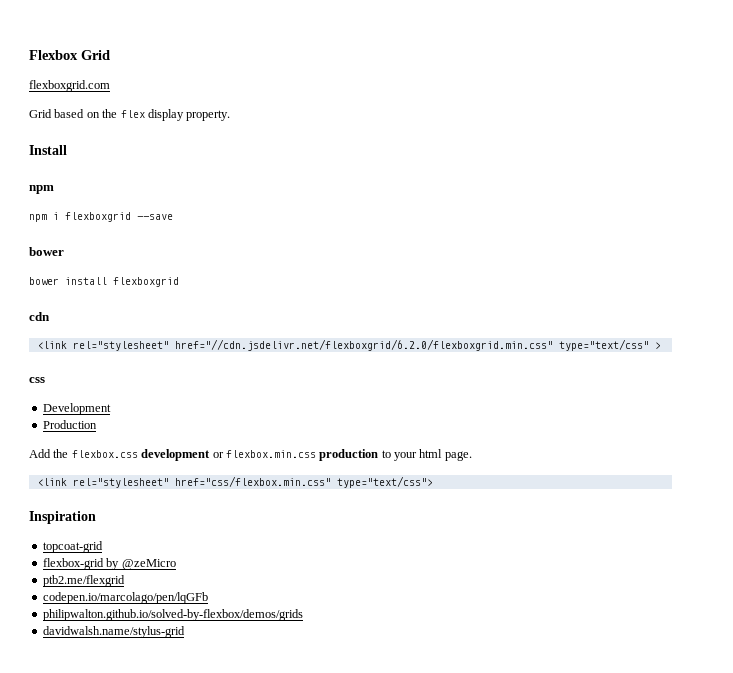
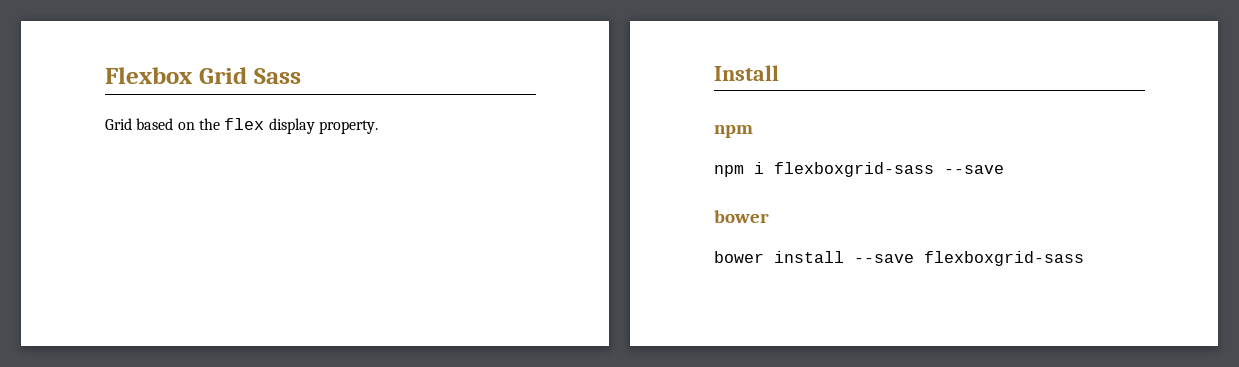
- Flexbox Grid
- flexboxgrid.com
+ Flexbox Grid Sass
- npm i flexboxgrid --save
+ npm i flexboxgrid-sass --save
- bower install flexboxgrid
- cdn
- <link rel="stylesheet" href="//cdn.jsdelivr.net/flexboxgrid/6.2.0/flexboxgrid.min.css" type="text/css" >
- css
- Development
- Production
- Add the flexbox.css development or flexbox.min.css production to your html page.
- <link rel="stylesheet" href="css/flexbox.min.css" type="text/css">
- Inspiration
- topcoat-grid
- flexbox-grid by @zeMicro
- ptb2.me/flexgrid
- codepen.io/marcolago/pen/lqGFb
- philipwalton.github.io/solved-by-flexbox/demos/grids
- davidwalsh.name/stylus-grid
+ bower install --save flexboxgrid-sass

